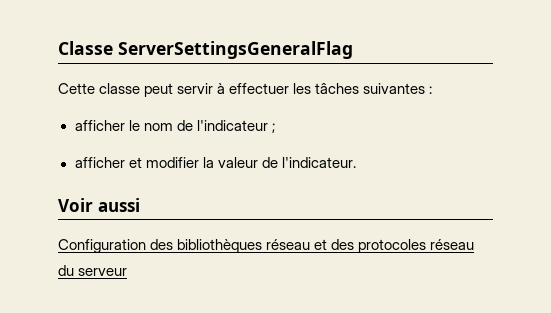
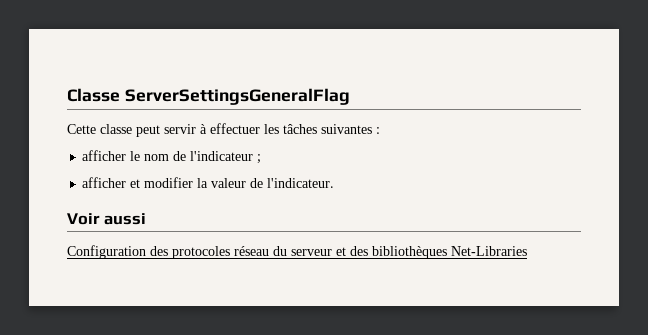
- Configuration des bibliothèques réseau et des protocoles réseau du serveur
+ Configuration des protocoles réseau du serveur et des bibliothèques Net-Libraries

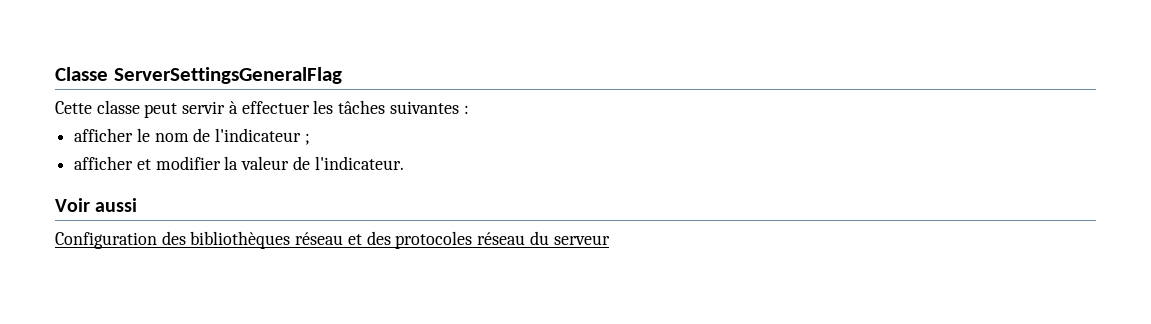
- Configuration des protocoles réseau du serveur et des bibliothèques Net-Libraries
+ Configuration des bibliothèques réseau et des protocoles réseau du serveur

